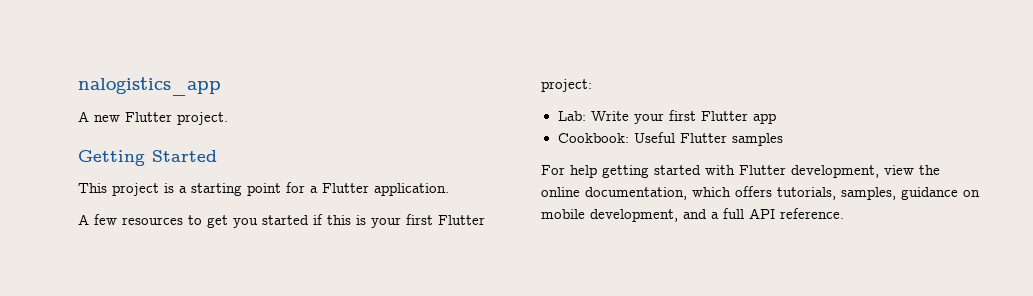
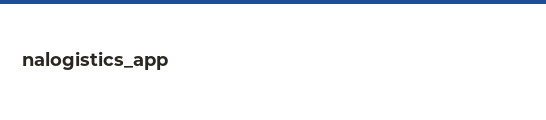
- A new Flutter project.
- Getting Started
- This project is a starting point for a Flutter application.
- A few resources to get you started if this is your first Flutter project:
- Lab: Write your first Flutter app
- Cookbook: Useful Flutter samples
- For help getting started with Flutter development, view the online documentation, which offers tutorials, samples, guidance on mobile development, and a full API reference.

